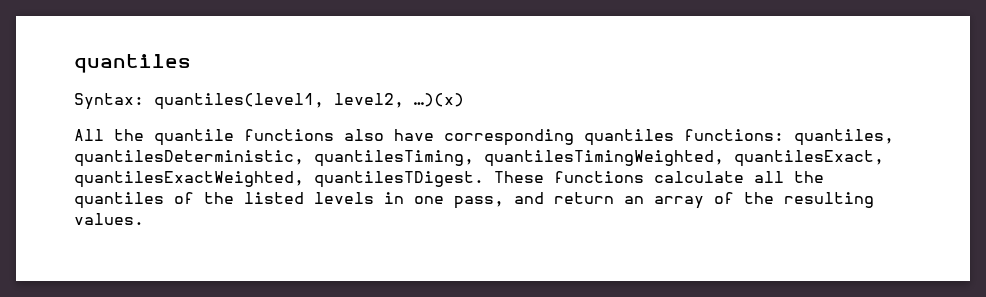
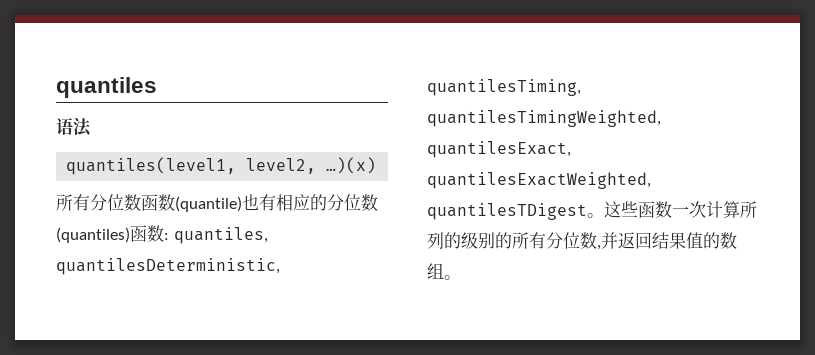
- Syntax: quantiles(level1, level2, …)(x)
+ 语法
+ quantiles(level1, level2, …)(x)
- All the quantile functions also have corresponding quantiles functions: quantiles, quantilesDeterministic, quantilesTiming, quantilesTimingWeighted, quantilesExact, quantilesExactWeighted, quantilesTDigest. These functions calculate all the quantiles of the listed levels in one pass, and return an array of the resulting values.
+ 所有分位数函数(quantile)也有相应的分位数(quantiles)函数: quantiles, quantilesDeterministic, quantilesTiming, quantilesTimingWeighted, quantilesExact, quantilesExactWeighted, quantilesTDigest。这些函数一次计算所列的级别的所有分位数,并返回结果值的数组。

